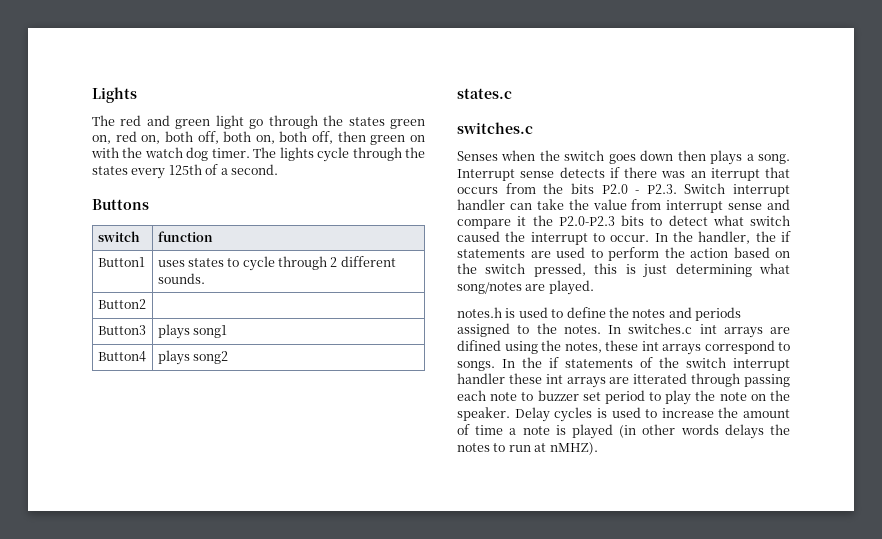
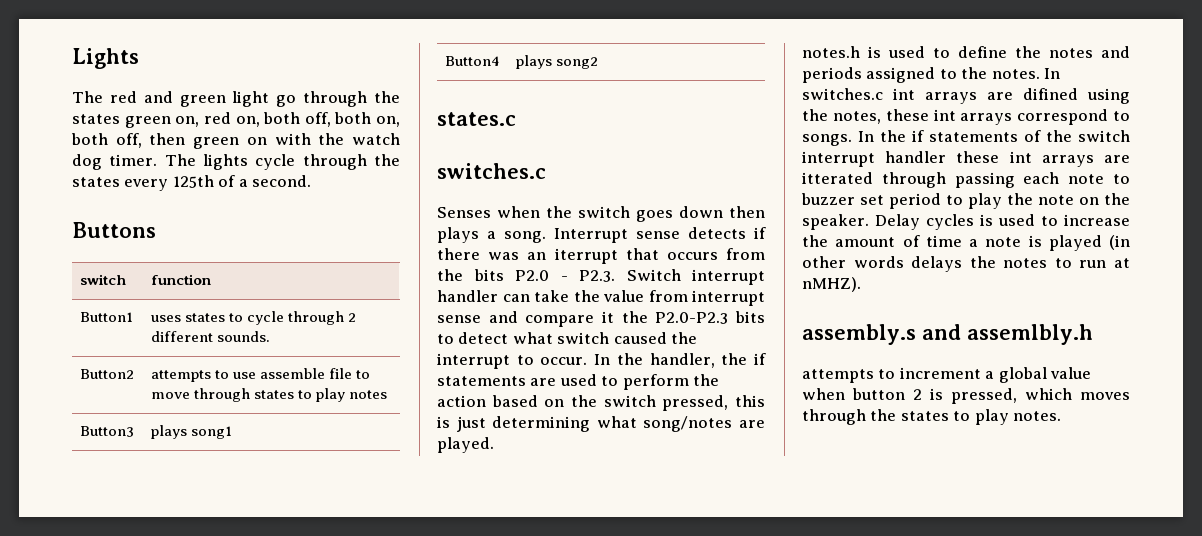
- Button2 |
+ Button2 | attempts to use assemble file to move through states to play notes
+ assembly.s and assemlbly.h
+ attempts to increment a global value when button 2 is pressed, which moves through the states to play notes.

